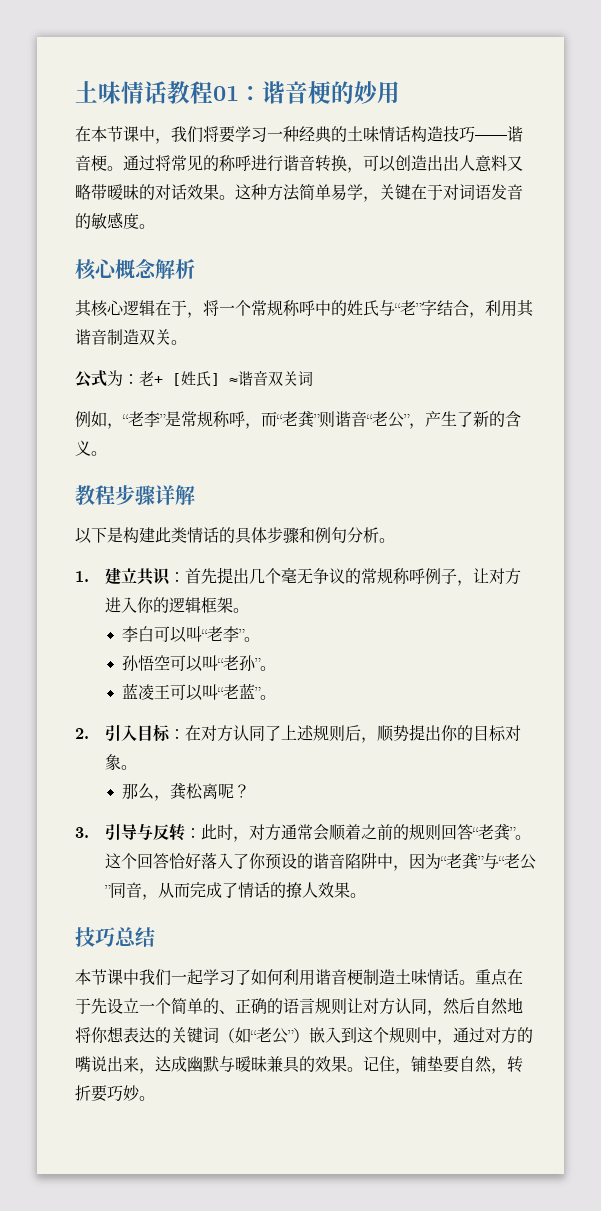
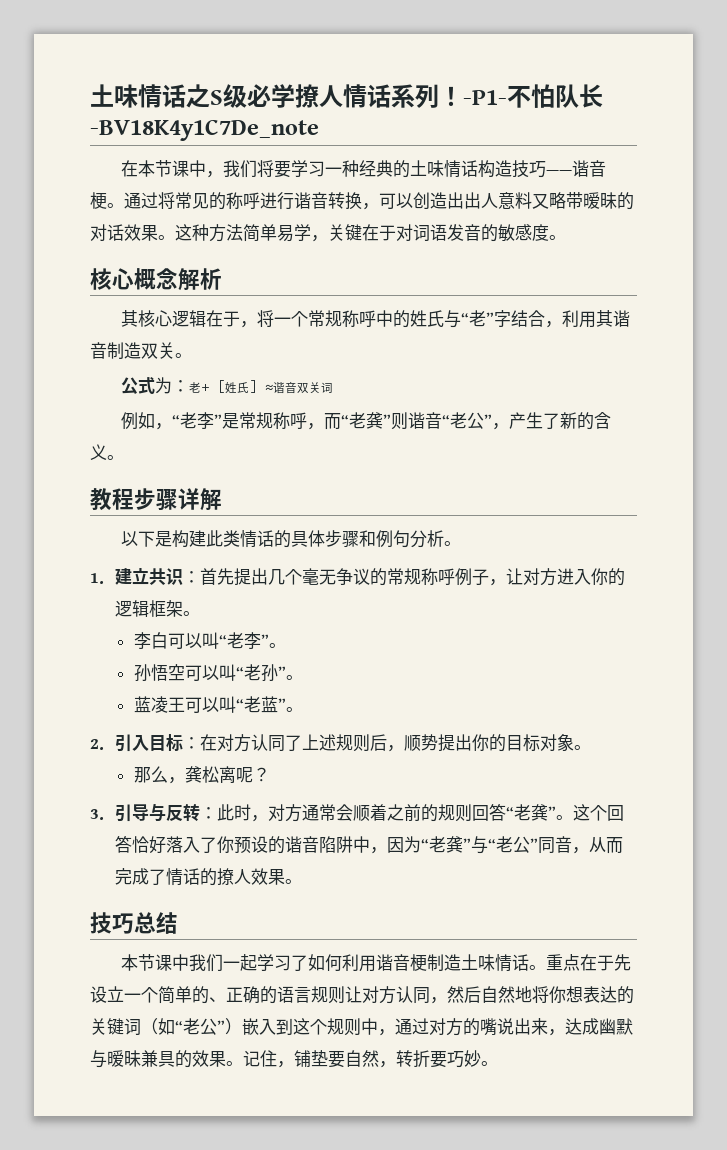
- 土味情话教程01：谐音梗的妙用
+ 土味情话之S级必学撩人情话系列！-P1-不怕队长-BV18K4y1C7De_note

